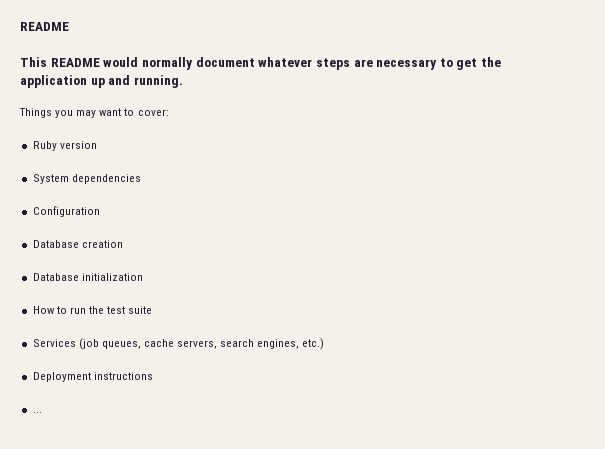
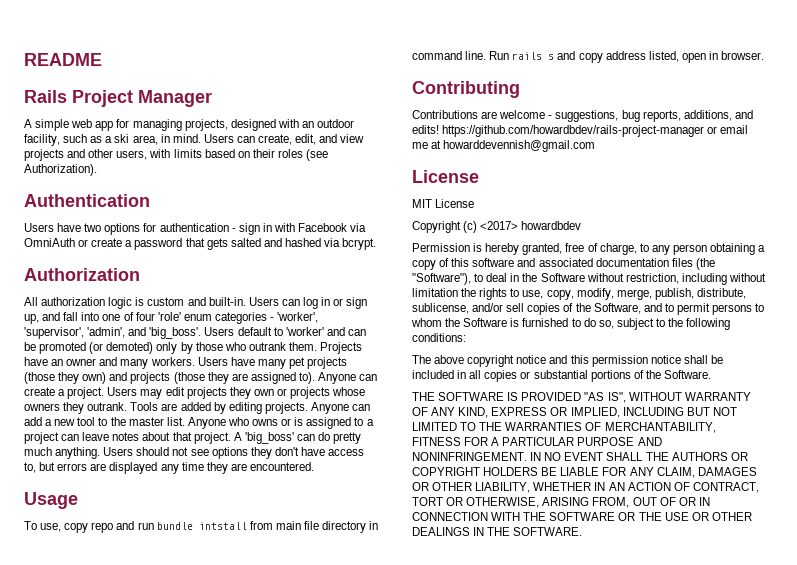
- This README would normally document whatever steps are necessary to get the application up and running.
- Things you may want to cover:
- Ruby version
- System dependencies
- Configuration
- Database creation
- Database initialization
- How to run the test suite
- Services (job queues, cache servers, search engines, etc.)
- Deployment instructions
- ...
+ Rails Project Manager
+ A simple web app for managing projects, designed with an outdoor facility, such as a ski area, in mind. Users can create, edit, and view projects and other users, with limits based on their roles (see Authorization).
+ Authentication
+ Users have two options for authentication - sign in with Facebook via OmniAuth or create a password that gets salted and hashed via bcrypt.
+ Authorization
+ All authorization logic is custom and built-in. Users can log in or sign up, and fall into one of four 'role' enum categories - 'worker', 'supervisor', 'admin', and 'big_boss'. Users default to 'worker' and can be promoted (or demoted) only by those who outrank them. Projects have an owner and many workers. Users have many pet projects (those they own) and projects (those they are assigned to). Anyone can create a project. Users may edit projects they own or projects whose owners they outrank. Tools are added by editing projects. Anyone can add a new tool to the master list. Anyone who owns or is assigned to a project can leave notes about that project. A 'big_boss' can do pretty much anything. Users should not see options they don't have access to, but errors are displayed any time they are encountered.
+ Usage
+ To use, copy repo and run bundle intstall from main file directory in command line. Run rails s and copy address listed, open in browser.
+ Contributing
+ Contributions are welcome - suggestions, bug reports, additions, and edits! https://github.com/howardbdev/rails-project-manager or email me at howarddevennish@gmail.com
+ License
+ MIT License
+ Copyright (c) <2017> howardbdev
+ Permission is hereby granted, free of charge, to any person obtaining a copy of this software and associated documentation files (the "Software"), to deal in the Software without restriction, including without limitation the rights to use, copy, modify, merge, publish, distribute, sublicense, and/or sell copies of the Software, and to permit persons to whom the Software is furnished to do so, subject to the following conditions:
+ The above copyright notice and this permission notice shall be included in all copies or substantial portions of the Software.
+ THE SOFTWARE IS PROVIDED "AS IS", WITHOUT WARRANTY OF ANY KIND, EXPRESS OR IMPLIED, INCLUDING BUT NOT LIMITED TO THE WARRANTIES OF MERCHANTABILITY, FITNESS FOR A PARTICULAR PURPOSE AND NONINFRINGEMENT. IN NO EVENT SHALL THE AUTHORS OR COPYRIGHT HOLDERS BE LIABLE FOR ANY CLAIM, DAMAGES OR OTHER LIABILITY, WHETHER IN AN ACTION OF CONTRACT, TORT OR OTHERWISE, ARISING FROM, OUT OF OR IN CONNECTION WITH THE SOFTWARE OR THE USE OR OTHER DEALINGS IN THE SOFTWARE.

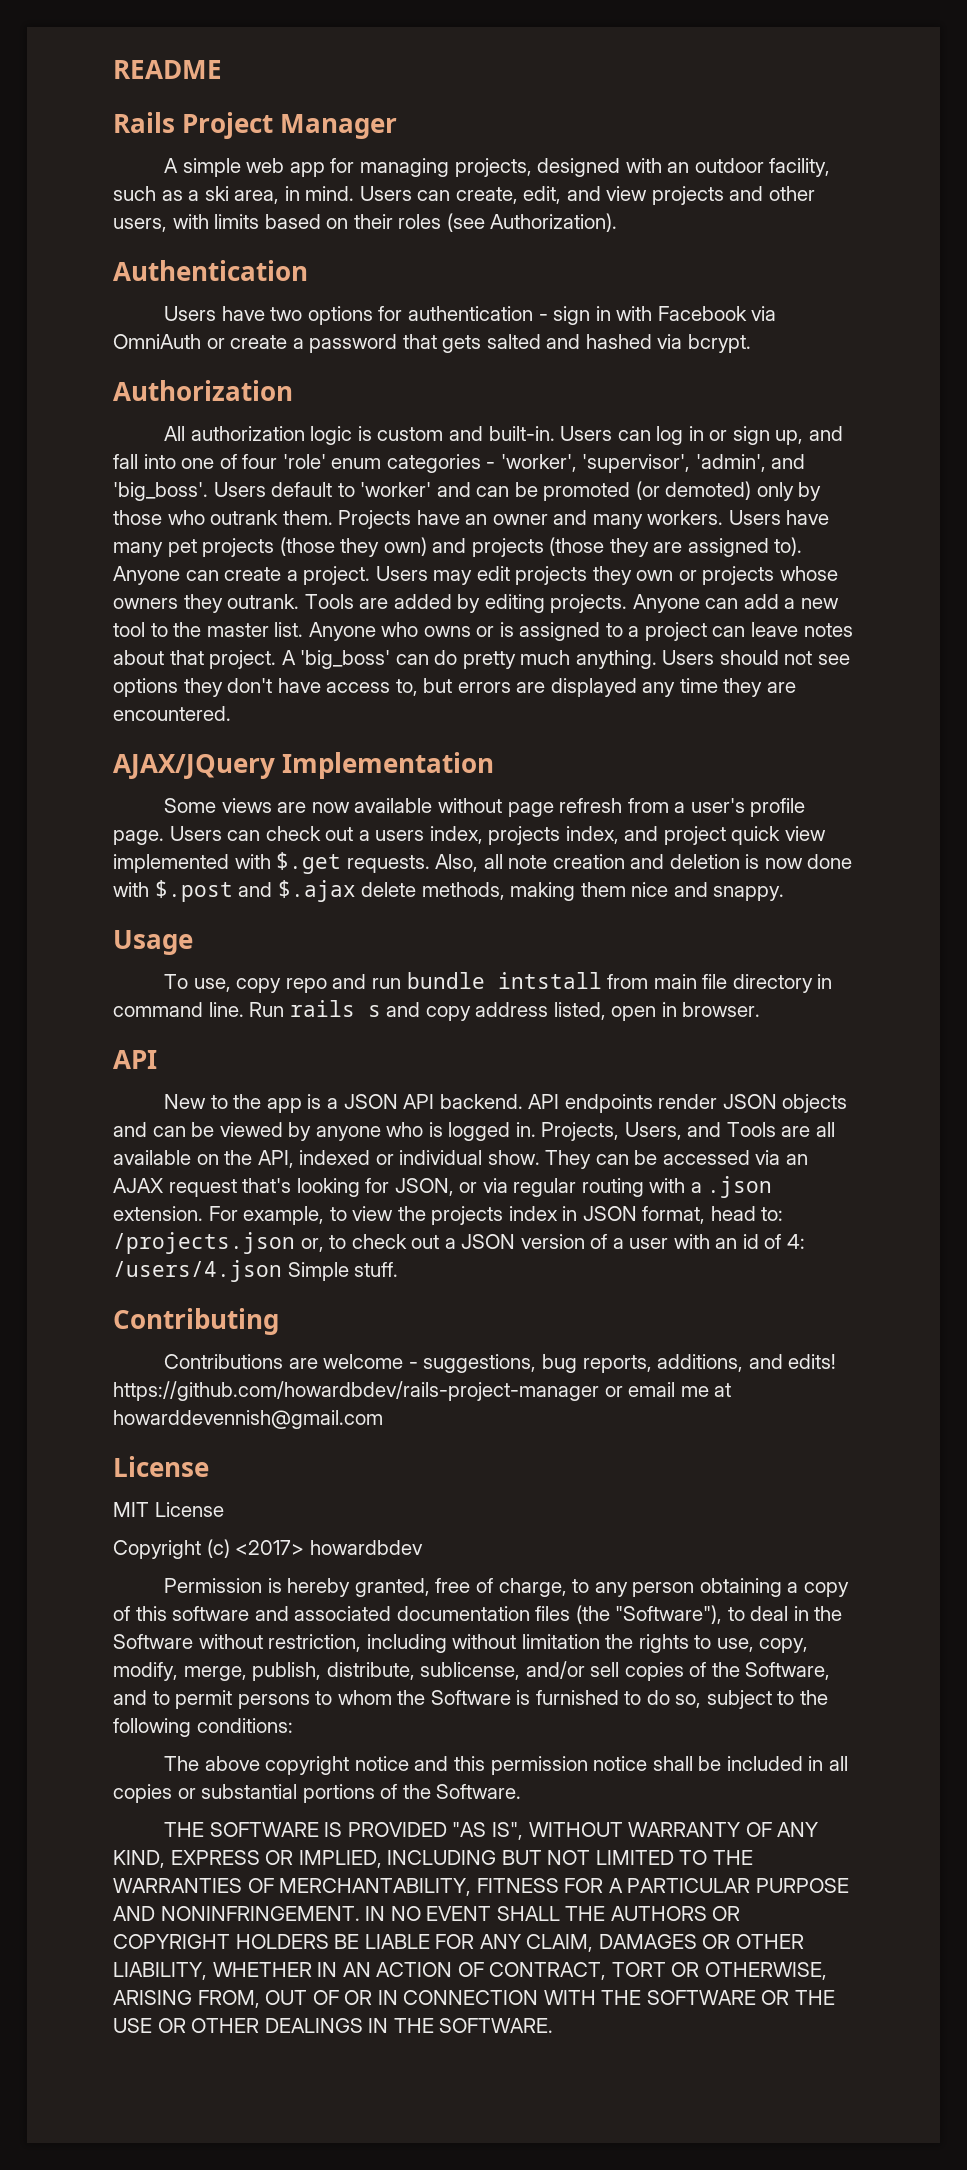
+ AJAX/JQuery Implementation
+ Some views are now available without page refresh from a user's profile page. Users can check out a users index, projects index, and project quick view implemented with $.get requests. Also, all note creation and deletion is now done with $.post and $.ajax delete methods, making them nice and snappy.
  Run rails s and copy address listed, open in browser.
+ API
+ New to the app is a JSON API backend. API endpoints render JSON objects and can be viewed by anyone who is logged in. Projects, Users, and Tools are all available on the API, indexed or individual show. They can be accessed via an AJAX request that's looking for JSON, or via regular routing with a .json extension. For example, to view the projects index in JSON format, head to: /projects.json or, to check out a JSON version of a user with an id of 4: /users/4.json Simple stuff.

